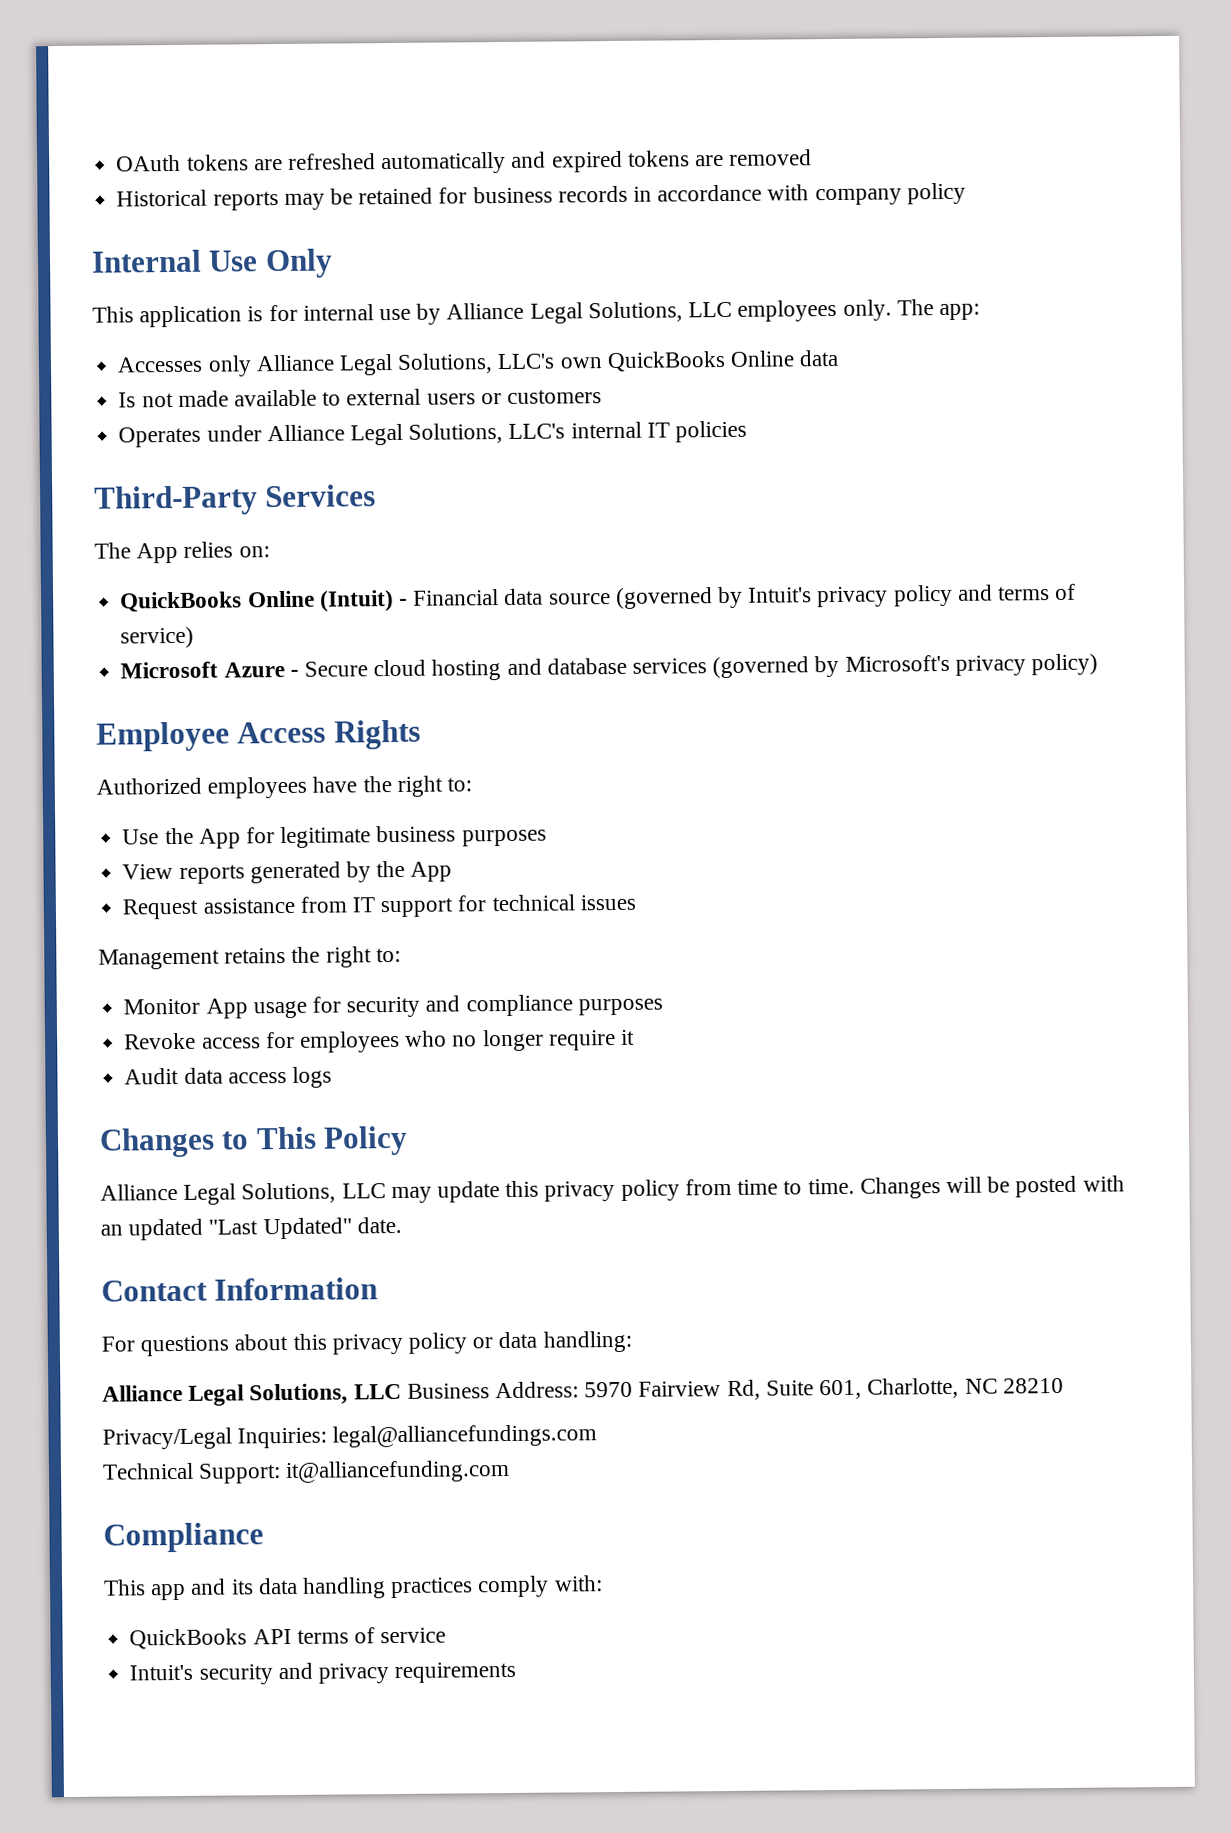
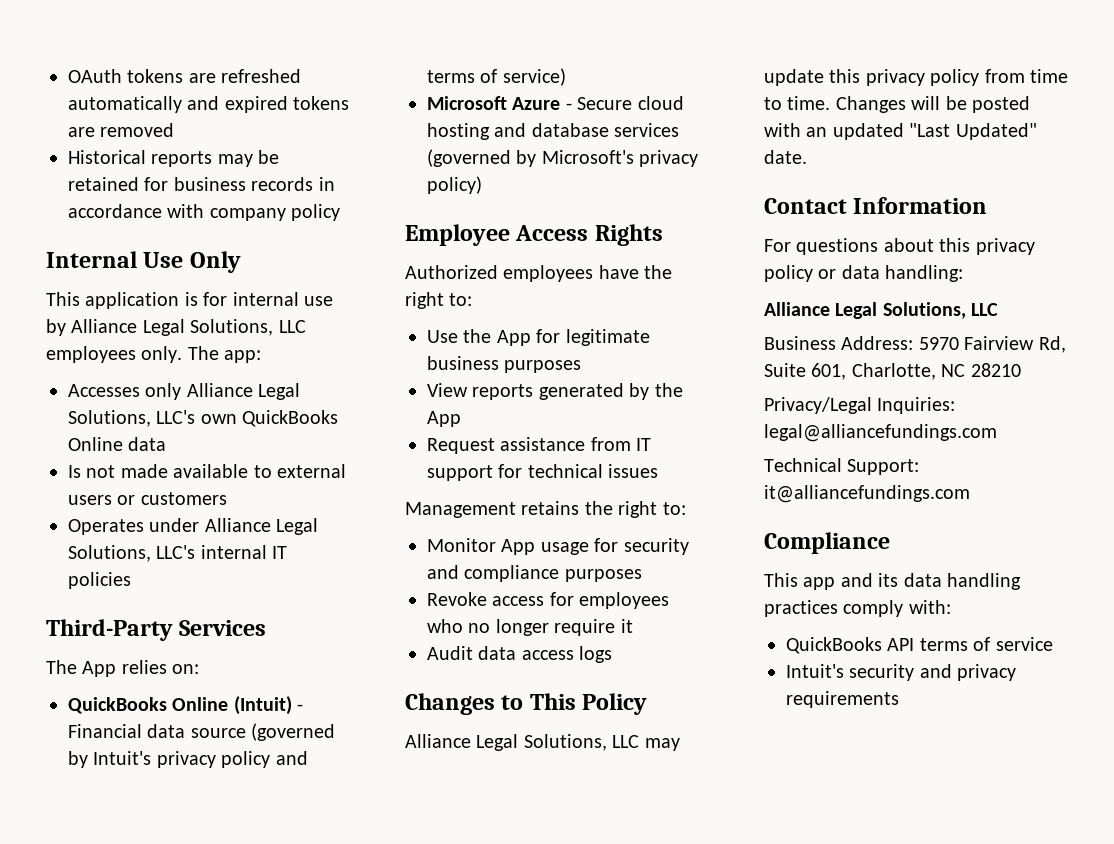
  For questions about this privacy policy or data handling:
- Alliance Legal Solutions, LLC Business Address: 5970 Fairview Rd, Suite 601, Charlotte, NC 28210
+ Alliance Legal Solutions, LLC
+ Business Address: 5970 Fairview Rd, Suite 601, Charlotte, NC 28210
- Technical Support: it@alliancefunding.com
+ Technical Support: it@alliancefundings.com

